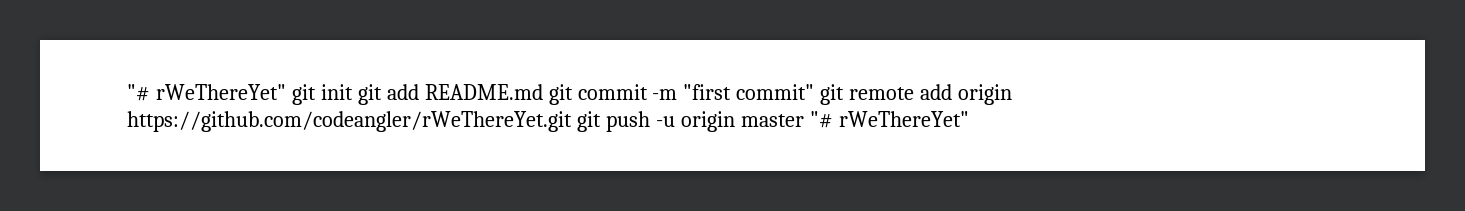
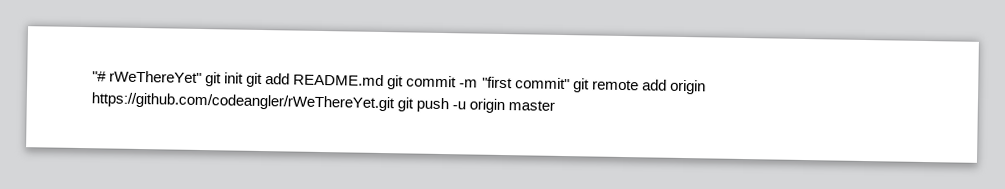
- "# rWeThereYet" git init git add README.md git commit -m "first commit" git remote add origin https://github.com/codeangler/rWeThereYet.git git push -u origin master "# rWeThereYet"
+ "# rWeThereYet" git init git add README.md git commit -m "first commit" git remote add origin https://github.com/codeangler/rWeThereYet.git git push -u origin master

